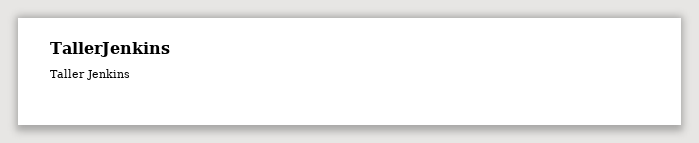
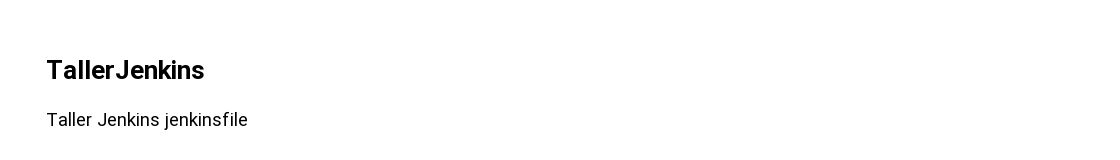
- Taller Jenkins
+ Taller Jenkins jenkinsfile

